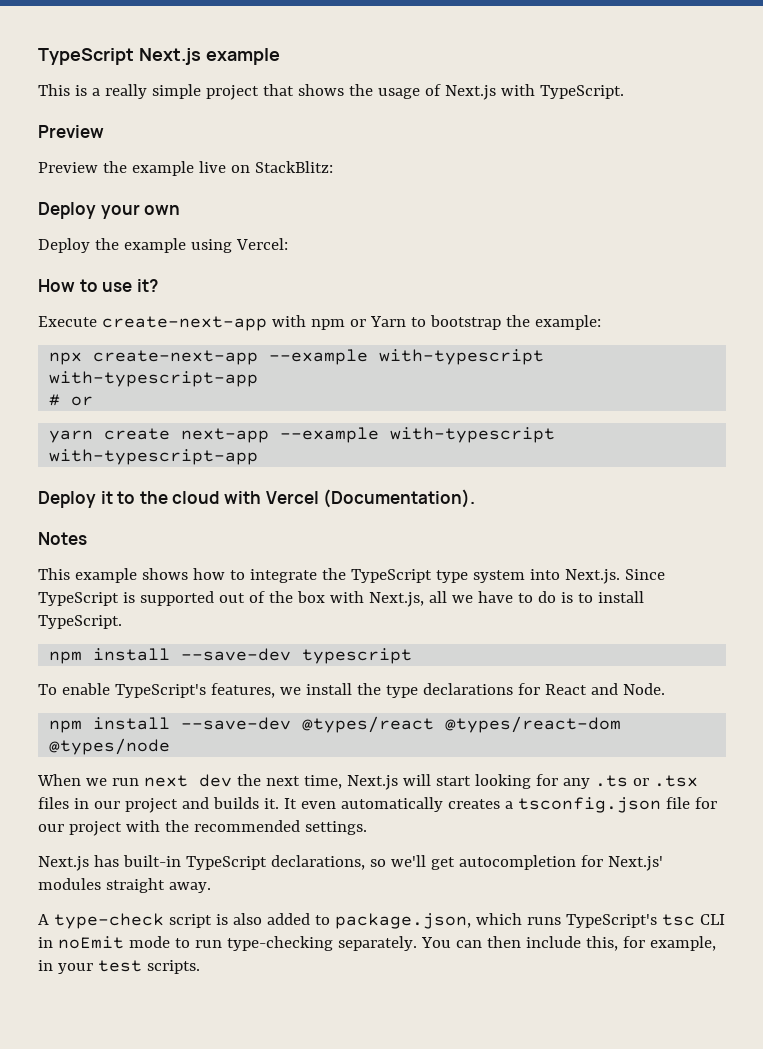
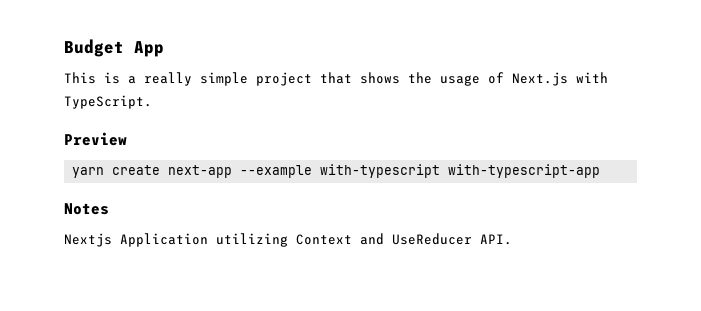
- TypeScript Next.js example
+ Budget App
- Preview the example live on StackBlitz:
- Deploy your own
- Deploy the example using Vercel:
- How to use it?
- Execute create-next-app with npm or Yarn to bootstrap the example:
- npx create-next-app --example with-typescript with-typescript-app
- # or
- Deploy it to the cloud with Vercel (Documentation).
  Notes
- This example shows how to integrate the TypeScript type system into Next.js. Since TypeScript is supported out of the box with Next.js, all we have to do is to install TypeScript.
- npm install --save-dev typescript
- To enable TypeScript's features, we install the type declarations for React and Node.
- npm install --save-dev @types/react @types/react-dom @types/node
- When we run next dev the next time, Next.js will start looking for any .ts or .tsx files in our project and builds it. It even automatically creates a tsconfig.json file for our project with the recommended settings.
- Next.js has built-in TypeScript declarations, so we'll get autocompletion for Next.js' modules straight away.
- A type-check script is also added to package.json, which runs TypeScript's tsc CLI in noEmit mode to run type-checking separately. You can then include this, for example, in your test scripts.
+ Nextjs Application utilizing Context and UseReducer API.

